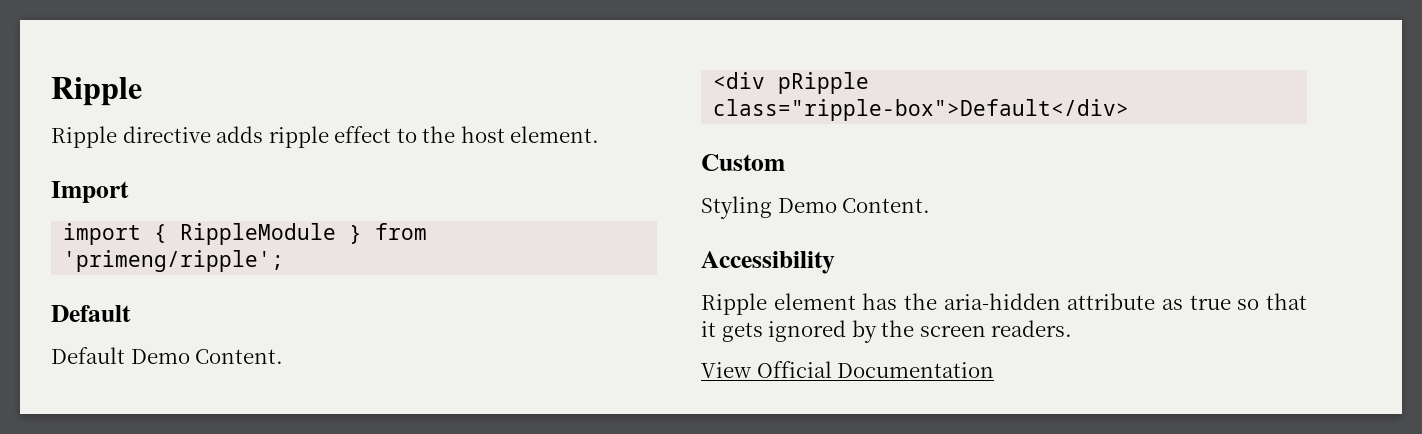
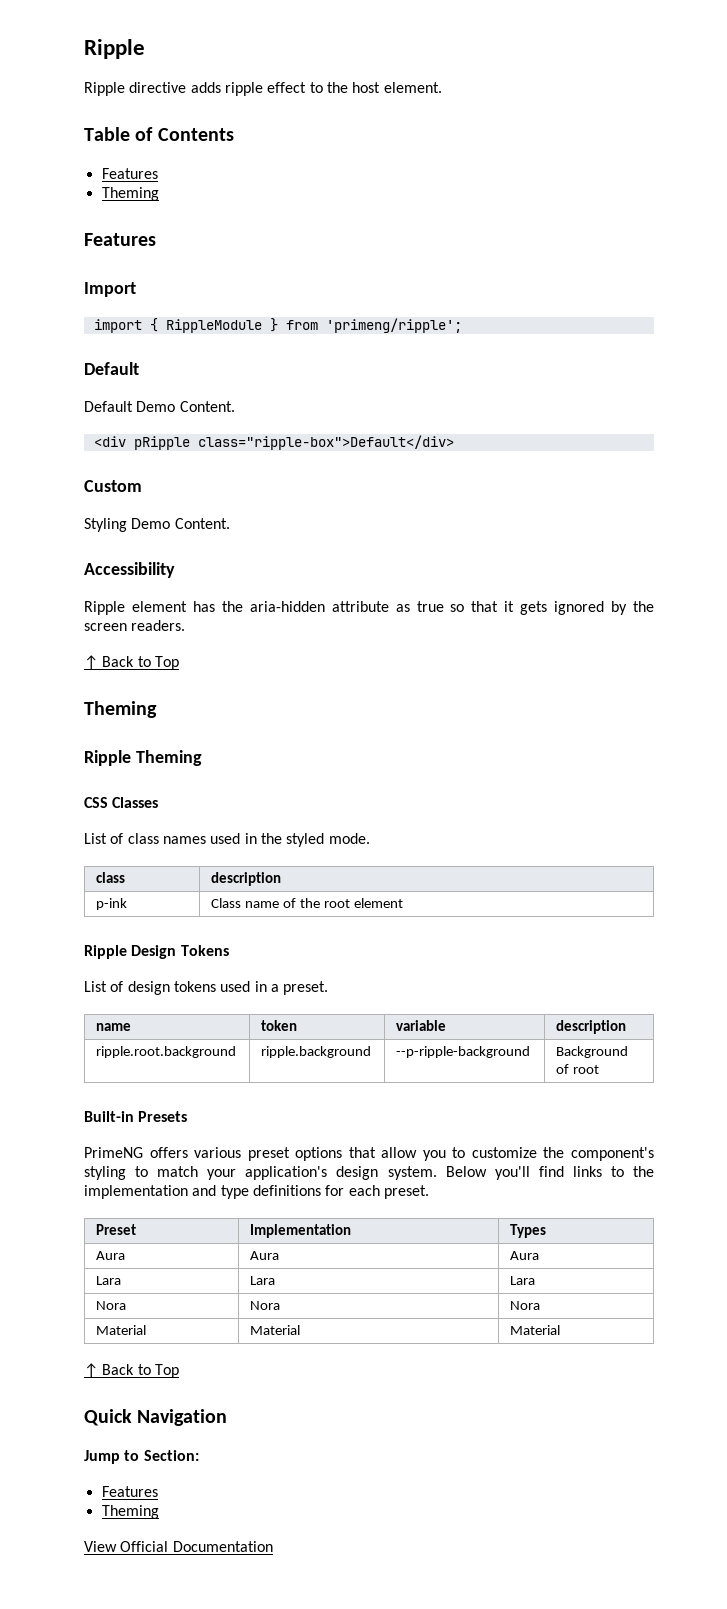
+ Table of Contents
+ Features
+ Theming
+ Features
  Ripple element has the aria-hidden attribute as true so that it gets ignored by the screen readers.
+ ↑ Back to Top
+ Theming
+ Ripple Theming
+ CSS Classes
+ List of class names used in the styled mode.
+ class | description
+ p-ink | Class name of the root element
+ Ripple Design Tokens
+ List of design tokens used in a preset.
+ name | token | variable | description
+ ripple.root.background | ripple.background | --p-ripple-background | Background of root
+ Built-in Presets
+ PrimeNG offers various preset options that allow you to customize the component's styling to match your application's design system. Below you'll find links to the implementation and type definitions for each preset.
+ Preset | Implementation | Types
+ Aura | Aura | Aura
+ Lara | Lara | Lara
+ Nora | Nora | Nora
+ Material | Material | Material
+ ↑ Back to Top
+ Quick Navigation
+ Jump to Section:
+ Features
+ Theming

